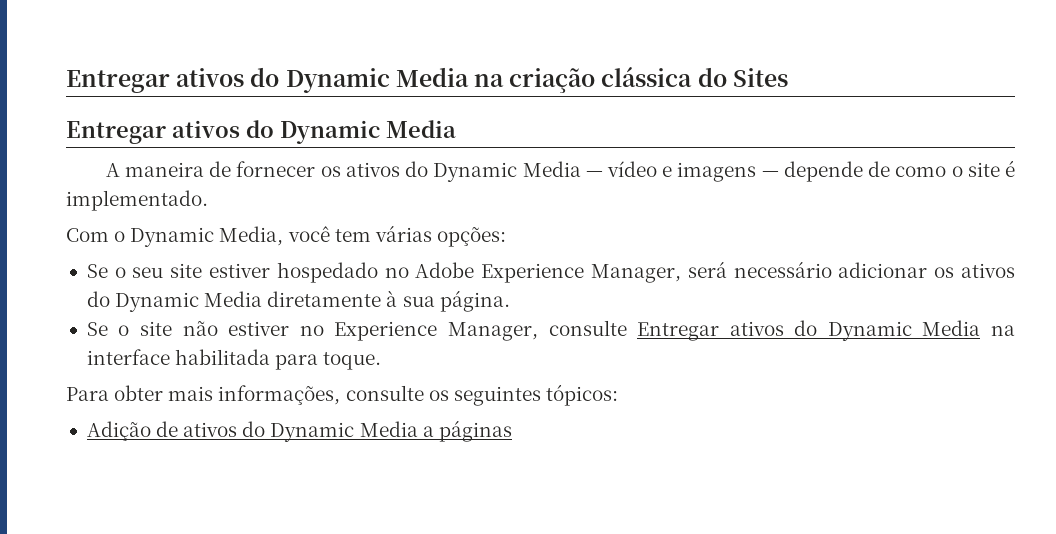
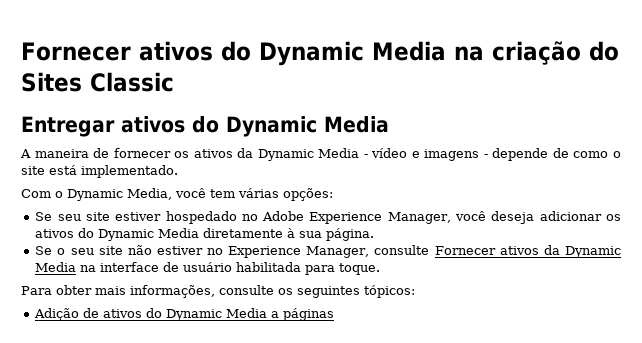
- Entregar ativos do Dynamic Media na criação clássica do Sites
+ Fornecer ativos do Dynamic Media na criação do Sites Classic
- A maneira de fornecer os ativos do Dynamic Media — vídeo e imagens — depende de como o site é implementado.
+ A maneira de fornecer os ativos da Dynamic Media - vídeo e imagens - depende de como o site está implementado.
- Se o seu site estiver hospedado no Adobe Experience Manager, será necessário adicionar os ativos do Dynamic Media diretamente à sua página.
+ Se seu site estiver hospedado no Adobe Experience Manager, você deseja adicionar os ativos do Dynamic Media diretamente à sua página.
- Se o site não estiver no Experience Manager, consulte Entregar ativos do Dynamic Media na interface habilitada para toque.
+ Se o seu site não estiver no Experience Manager, consulte Fornecer ativos da Dynamic Media na interface de usuário habilitada para toque.

